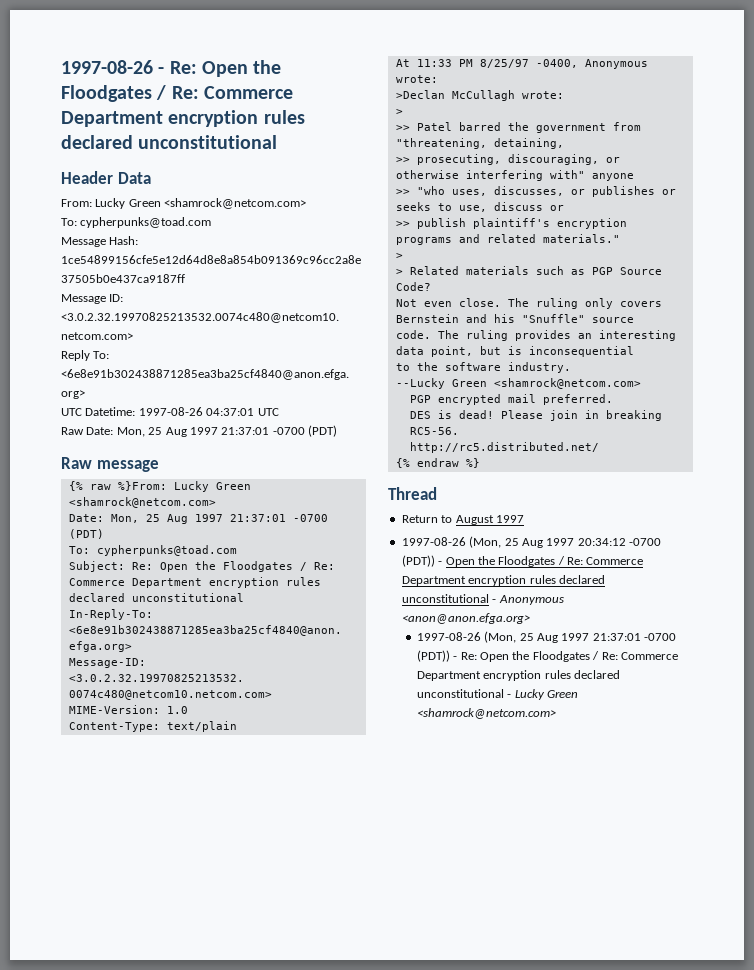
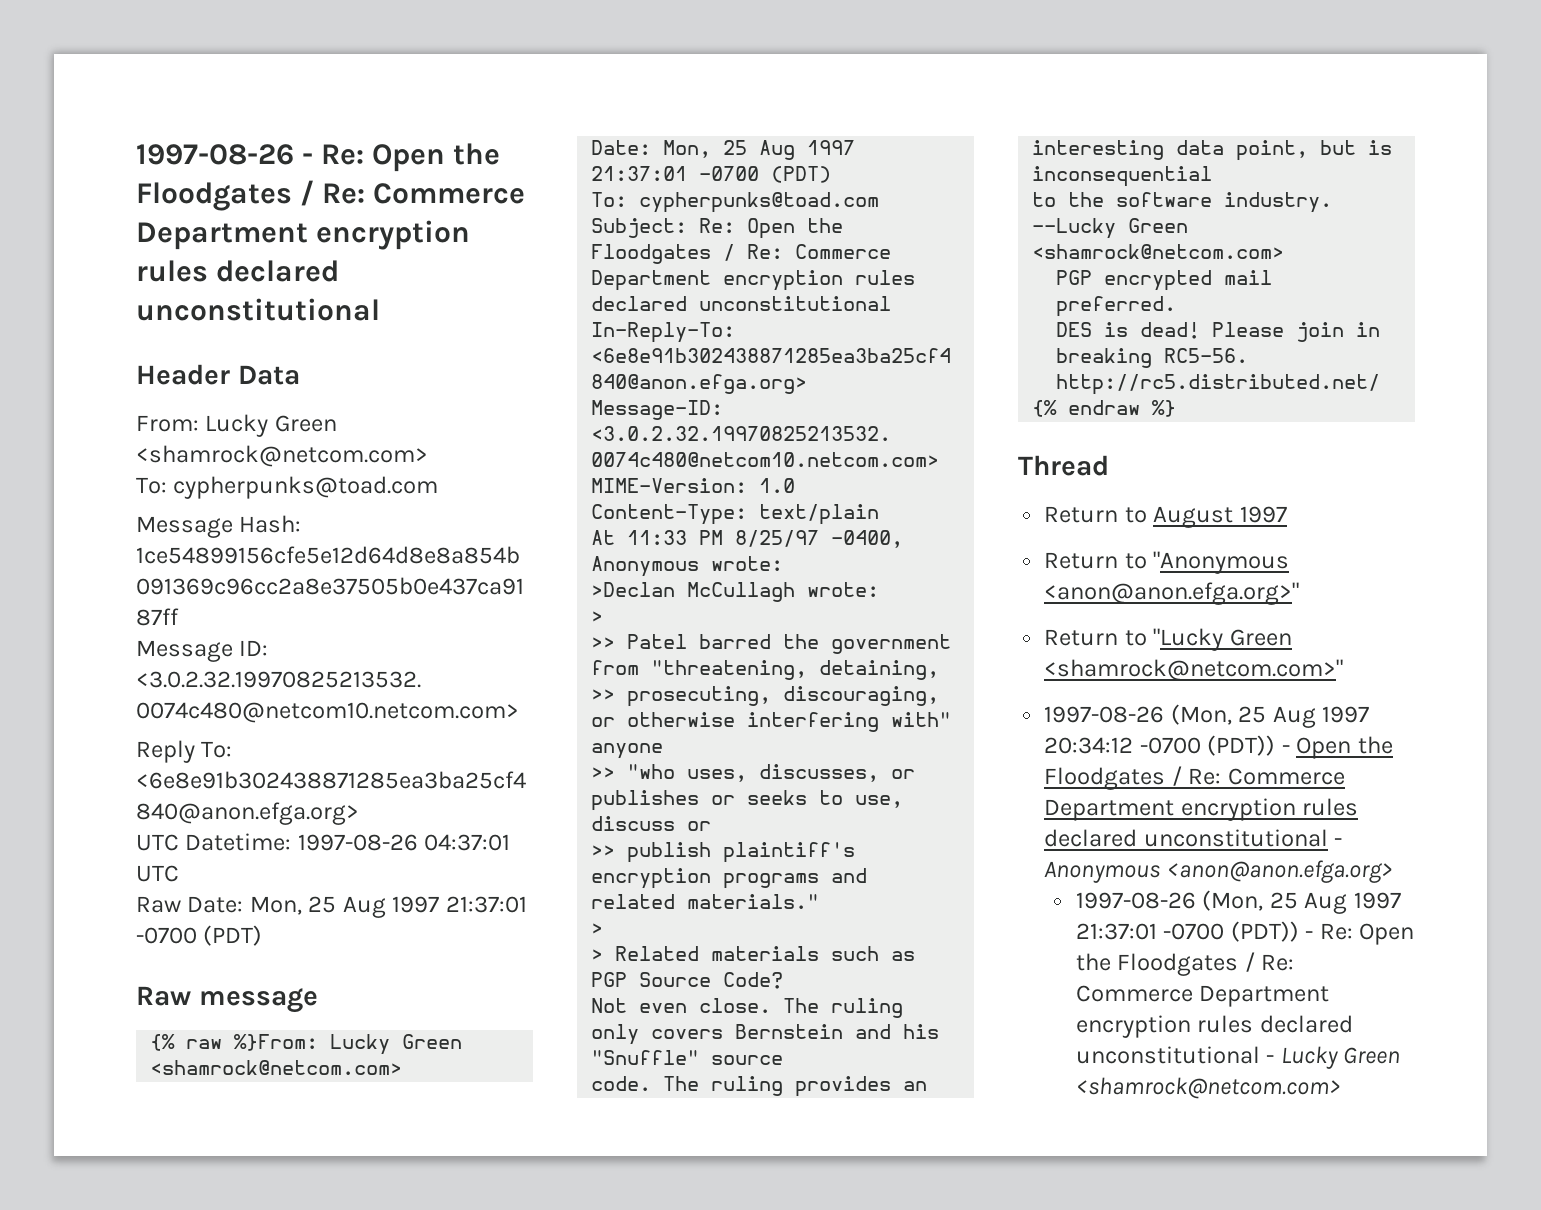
+ Return to "Anonymous <anon@anon.efga.org>"
+ Return to "Lucky Green <shamrock@netcom.com>"

